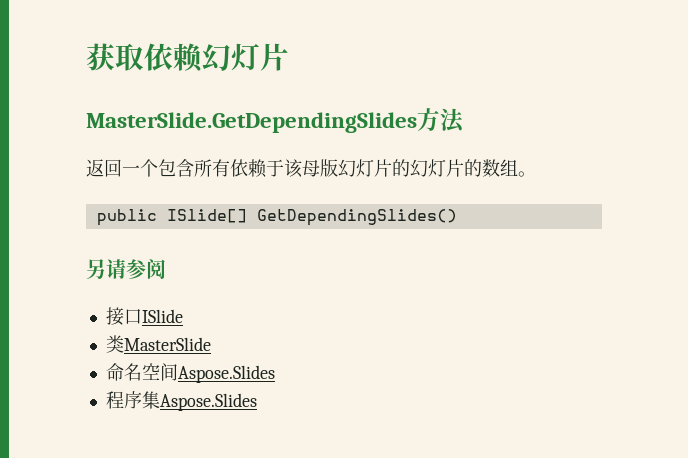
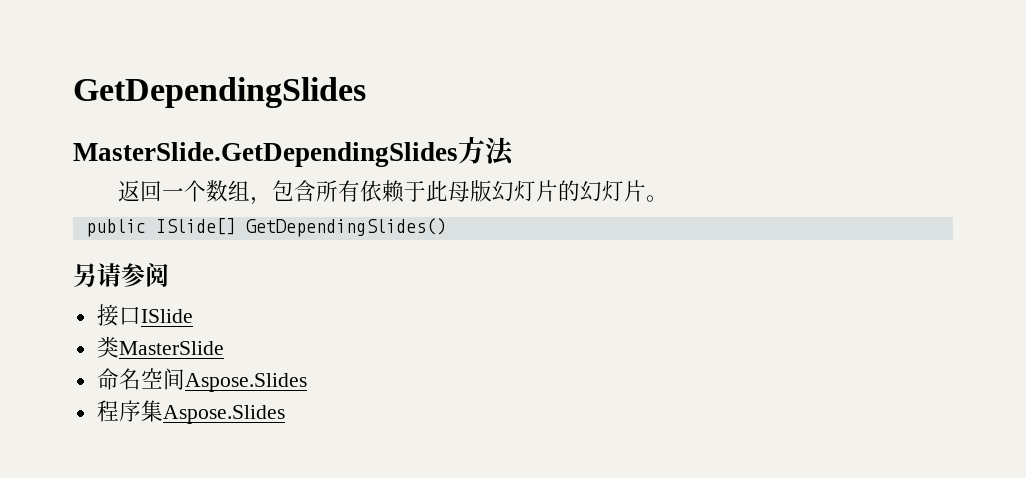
- 获取依赖幻灯片
+ GetDependingSlides
- 返回一个包含所有依赖于该母版幻灯片的幻灯片的数组。
+ 返回一个数组，包含所有依赖于此母版幻灯片的幻灯片。

